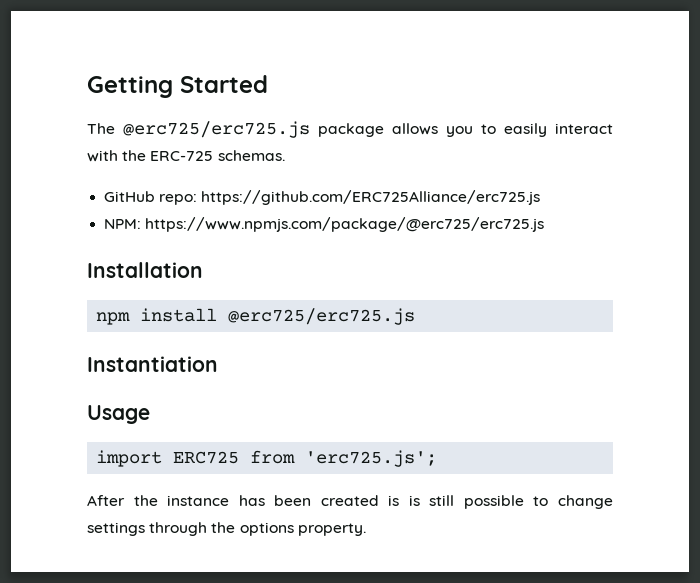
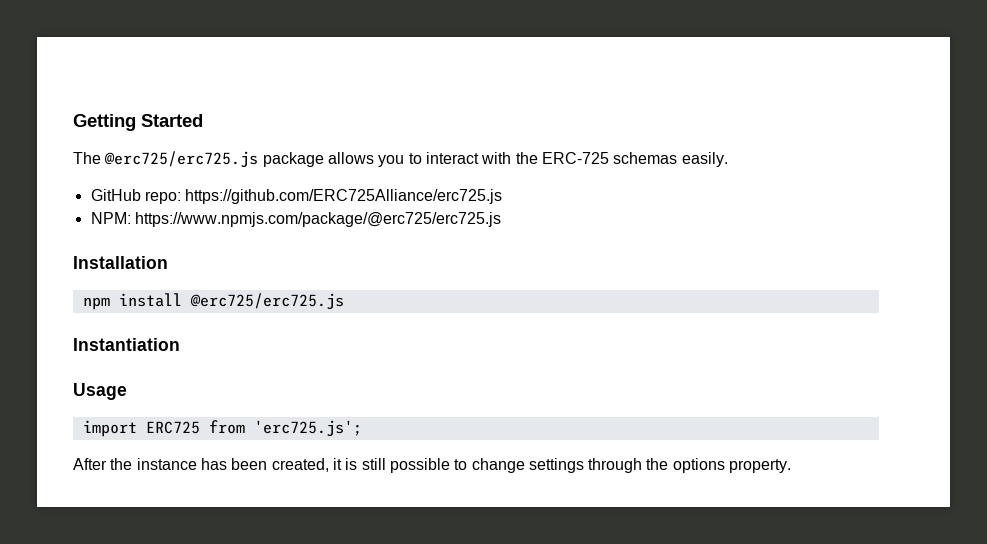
- The @erc725/erc725.js package allows you to easily interact with the ERC-725 schemas.
+ The @erc725/erc725.js package allows you to interact with the ERC-725 schemas easily.
- After the instance has been created is is still possible to change settings through the options property.
+ After the instance has been created, it is still possible to change settings through the options property.

